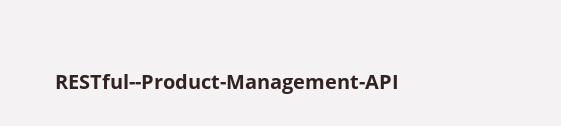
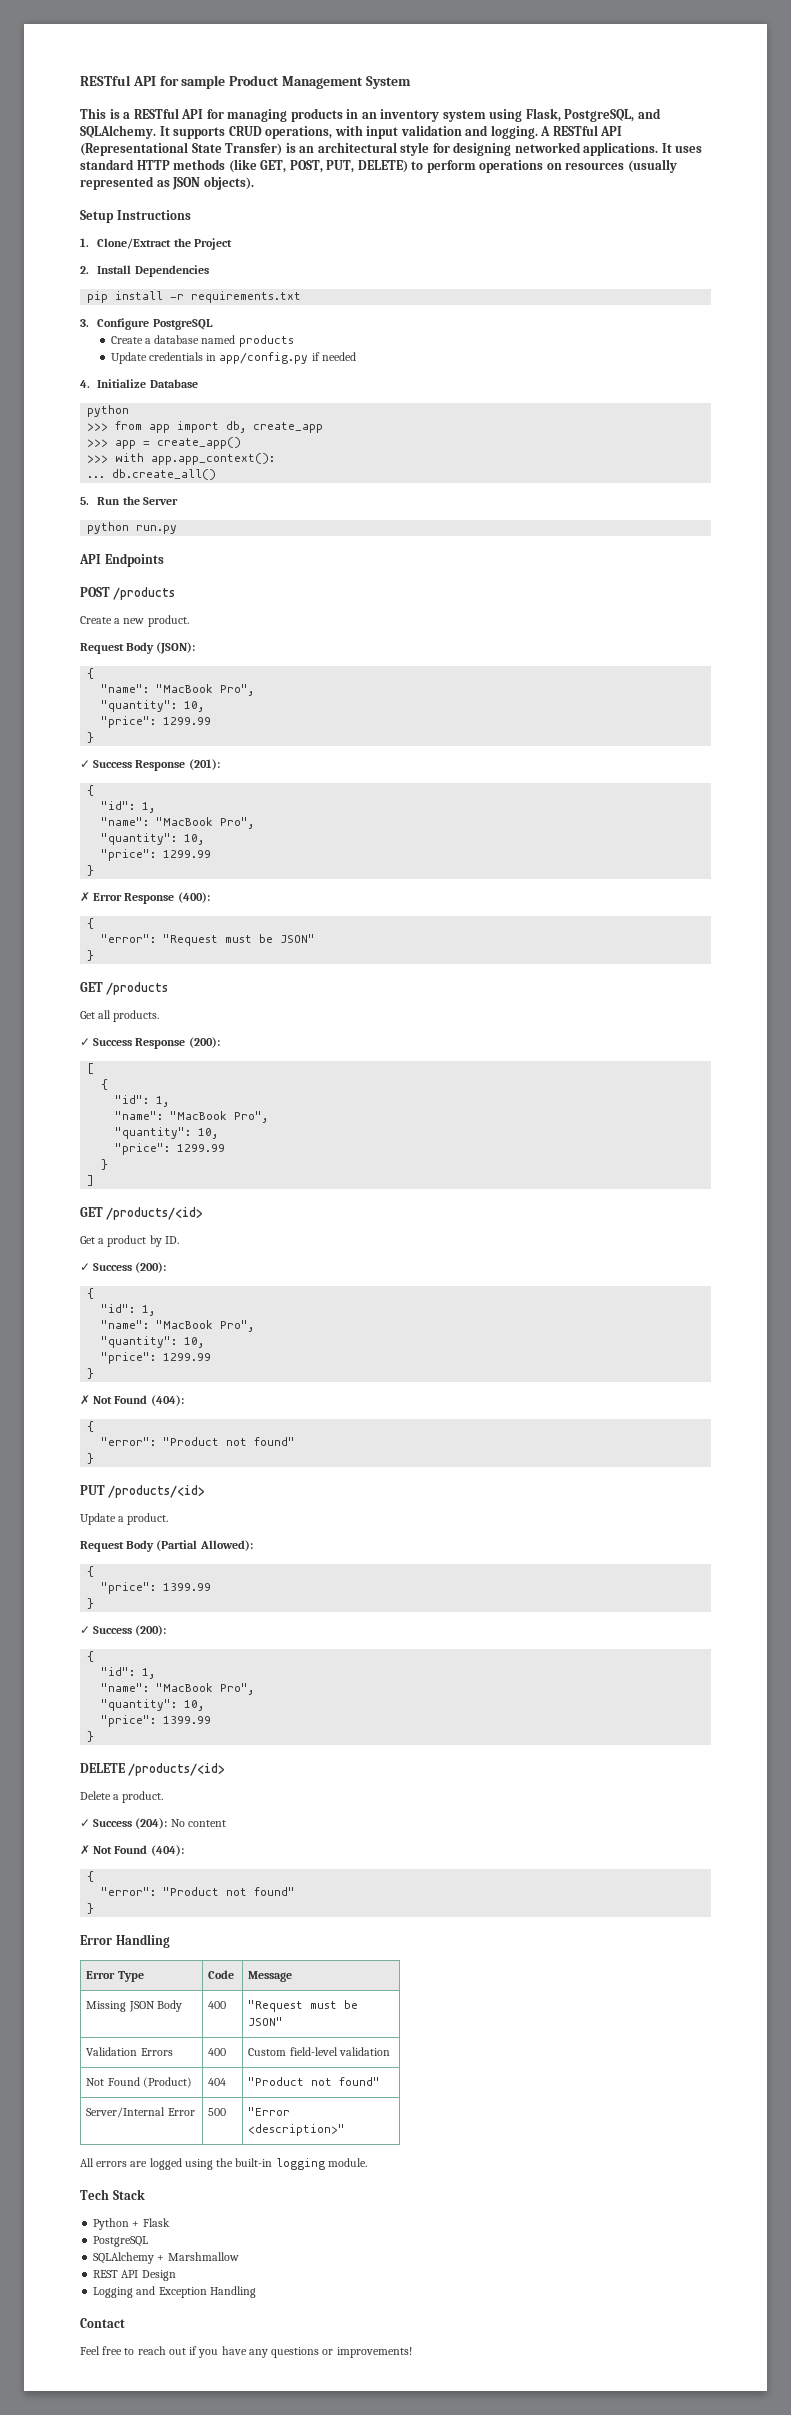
- RESTful--Product-Management-API
+ RESTful API for sample Product Management System
+ This is a RESTful API for managing products in an inventory system using Flask, PostgreSQL, and SQLAlchemy. It supports CRUD operations, with input validation and logging. A RESTful API (Representational State Transfer) is an architectural style for designing networked applications. It uses standard HTTP methods (like GET, POST, PUT, DELETE) to perform operations on resources (usually represented as JSON objects).
+ Setup Instructions
+ 1. Clone/Extract the Project
+ 2. Install Dependencies
+ pip install -r requirements.txt
+ 3. Configure PostgreSQL
+ Create a database named products
+ Update credentials in app/config.py if needed
+ 4. Initialize Database
+ python
+ >>> from app import db, create_app
+ >>> app = create_app()
+ >>> with app.app_context():
+ ... db.create_all()
+ 5. Run the Server
+ python run.py
+ API Endpoints
+ POST /products
+ Create a new product.
+ Request Body (JSON):
+ {
+ "name": "MacBook Pro",
+ "quantity": 10,
+ "price": 1299.99
+ }
+ ✓ Success Response (201):
+ {
+ "id": 1,
+ "name": "MacBook Pro",
+ "quantity": 10,
+ "price": 1299.99
+ }
+ ✗ Error Response (400):
+ {
+ "error": "Request must be JSON"
+ }
+ GET /products
+ Get all products.
+ ✓ Success Response (200):
+ [
+ {
+ "id": 1,
+ "name": "MacBook Pro",
+ "quantity": 10,
+ "price": 1299.99
+ }
+ ]
+ GET /products/<id>
+ Get a product by ID.
+ ✓ Success (200):
+ {
+ "id": 1,
+ "name": "MacBook Pro",
+ "quantity": 10,
+ "price": 1299.99
+ }
+ ✗ Not Found (404):
+ {
+ "error": "Product not found"
+ }
+ PUT /products/<id>
+ Update a product.
+ Request Body (Partial Allowed):
+ {
+ "price": 1399.99
+ }
+ ✓ Success (200):
+ {
+ "id": 1,
+ "name": "MacBook Pro",
+ "quantity": 10,
+ "price": 1399.99
+ }
+ DELETE /products/<id>
+ Delete a product.
+ ✓ Success (204): No content
+ ✗ Not Found (404):
+ {
+ "error": "Product not found"
+ }
+ Error Handling
+ Error Type | Code | Message
+ Missing JSON Body | 400 | "Request must be JSON"
+ Validation Errors | 400 | Custom field-level validation
+ Not Found (Product) | 404 | "Product not found"
+ Server/Internal Error | 500 | "Error <description>"
+ All errors are logged using the built-in logging module.
+ Tech Stack
+ Python + Flask
+ PostgreSQL
+ SQLAlchemy + Marshmallow
+ REST API Design
+ Logging and Exception Handling
+ Contact
+ Feel free to reach out if you have any questions or improvements!

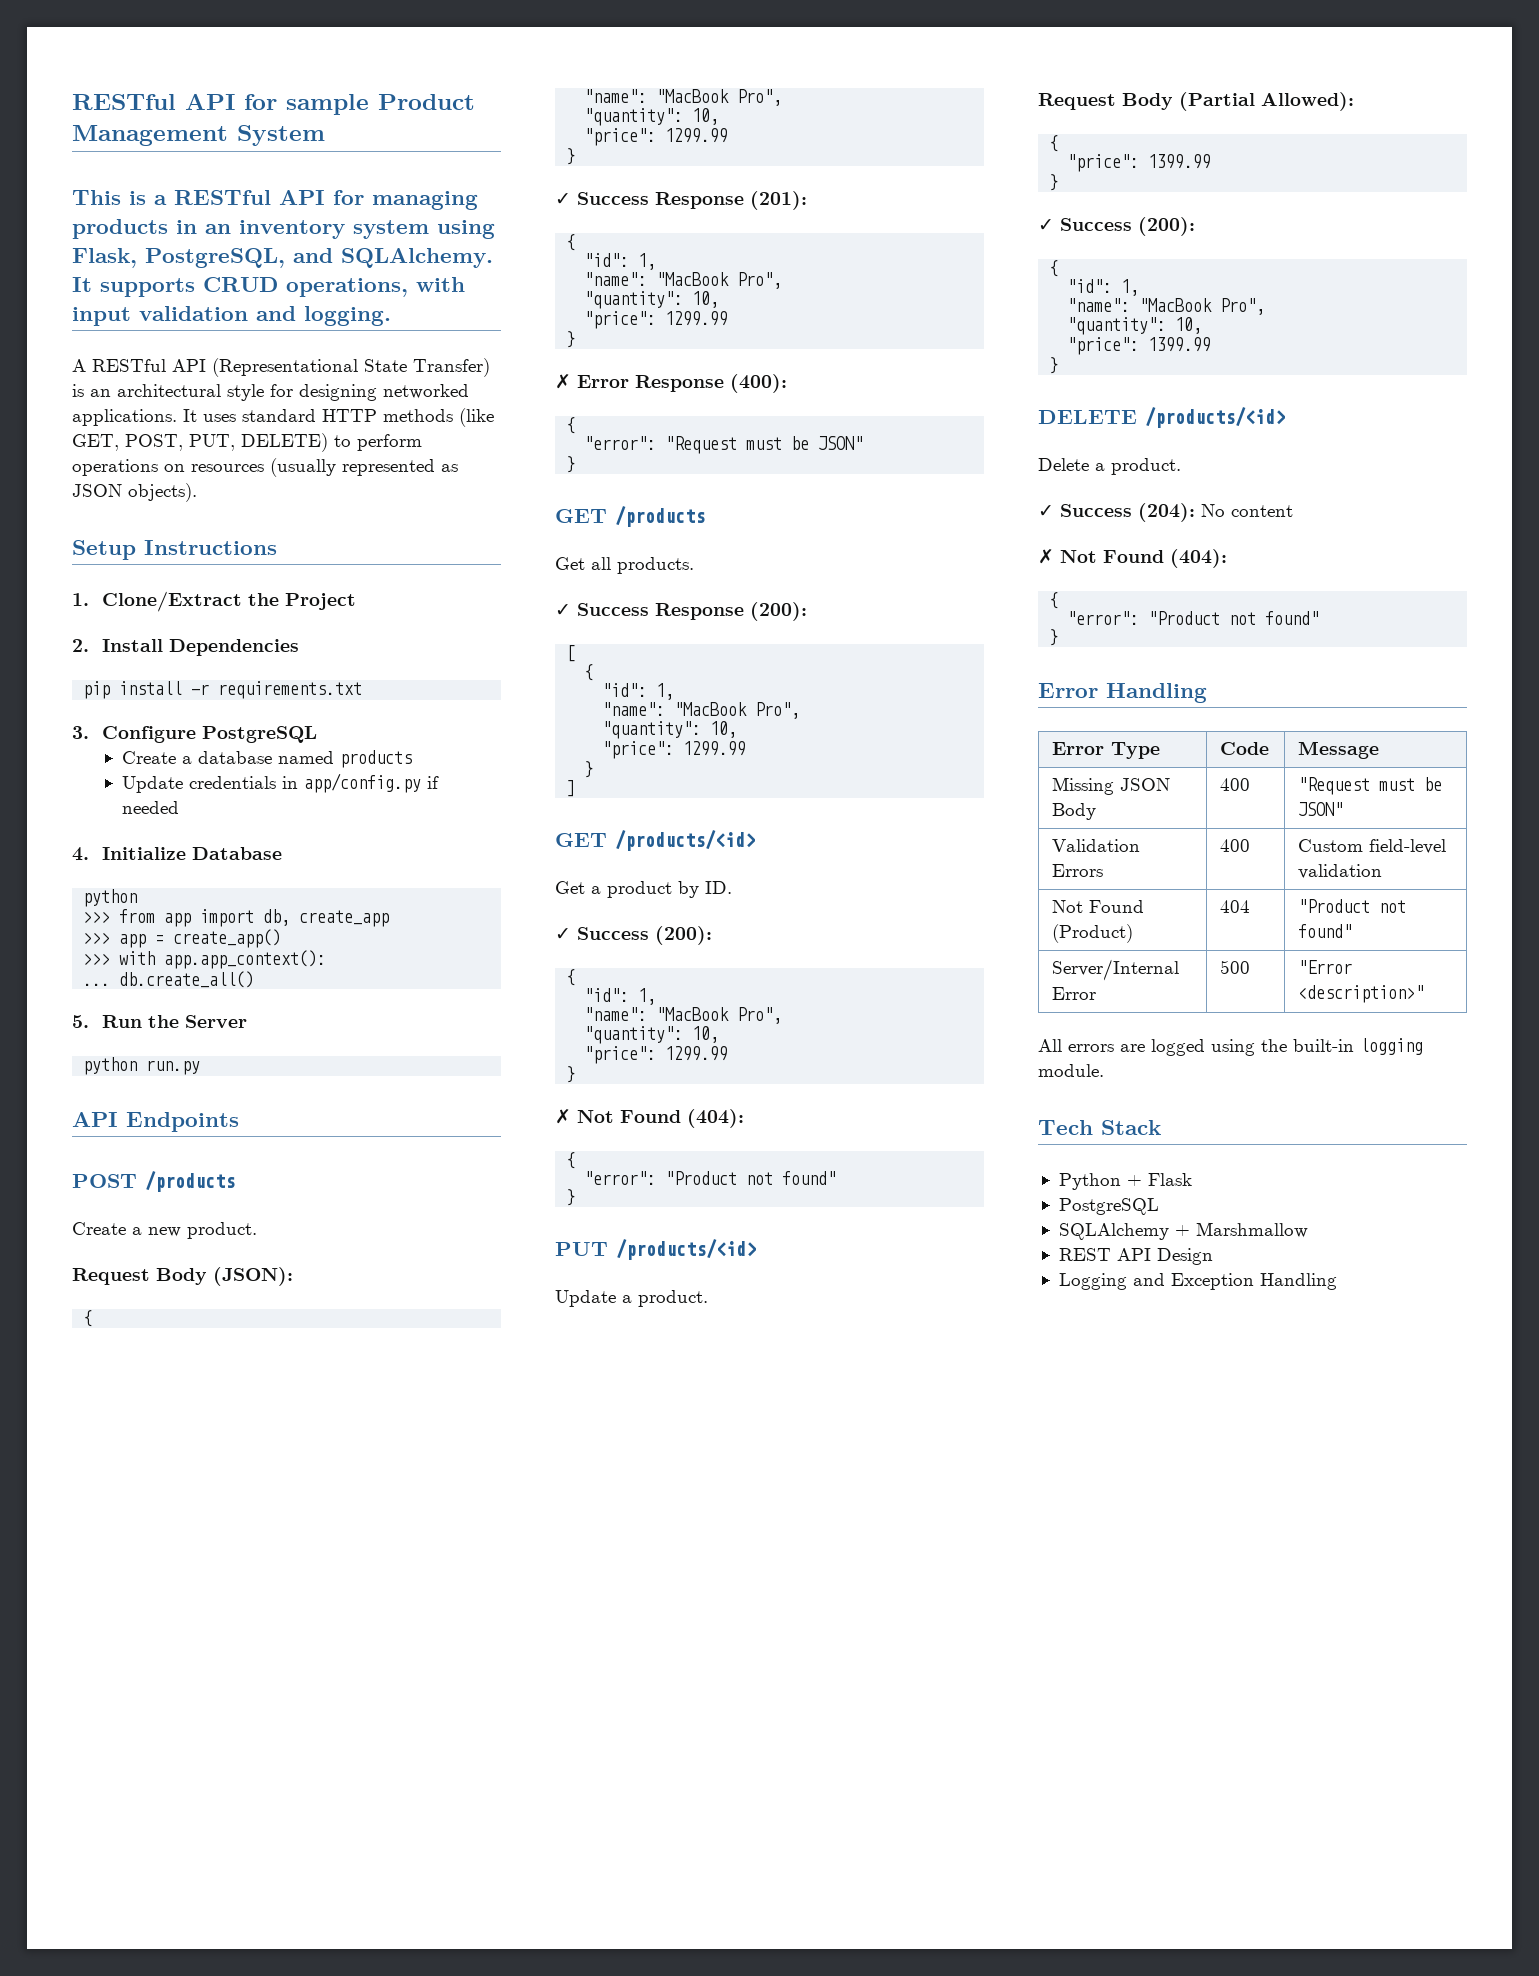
- It supports CRUD operations, with input validation and logging. A RESTful API (Representational State Transfer) is an architectural style for designing networked applications.
+ It supports CRUD operations, with input validation and logging.
+ A RESTful API (Representational State Transfer) is an architectural style for designing networked applications.
- Contact
- Feel free to reach out if you have any questions or improvements!

